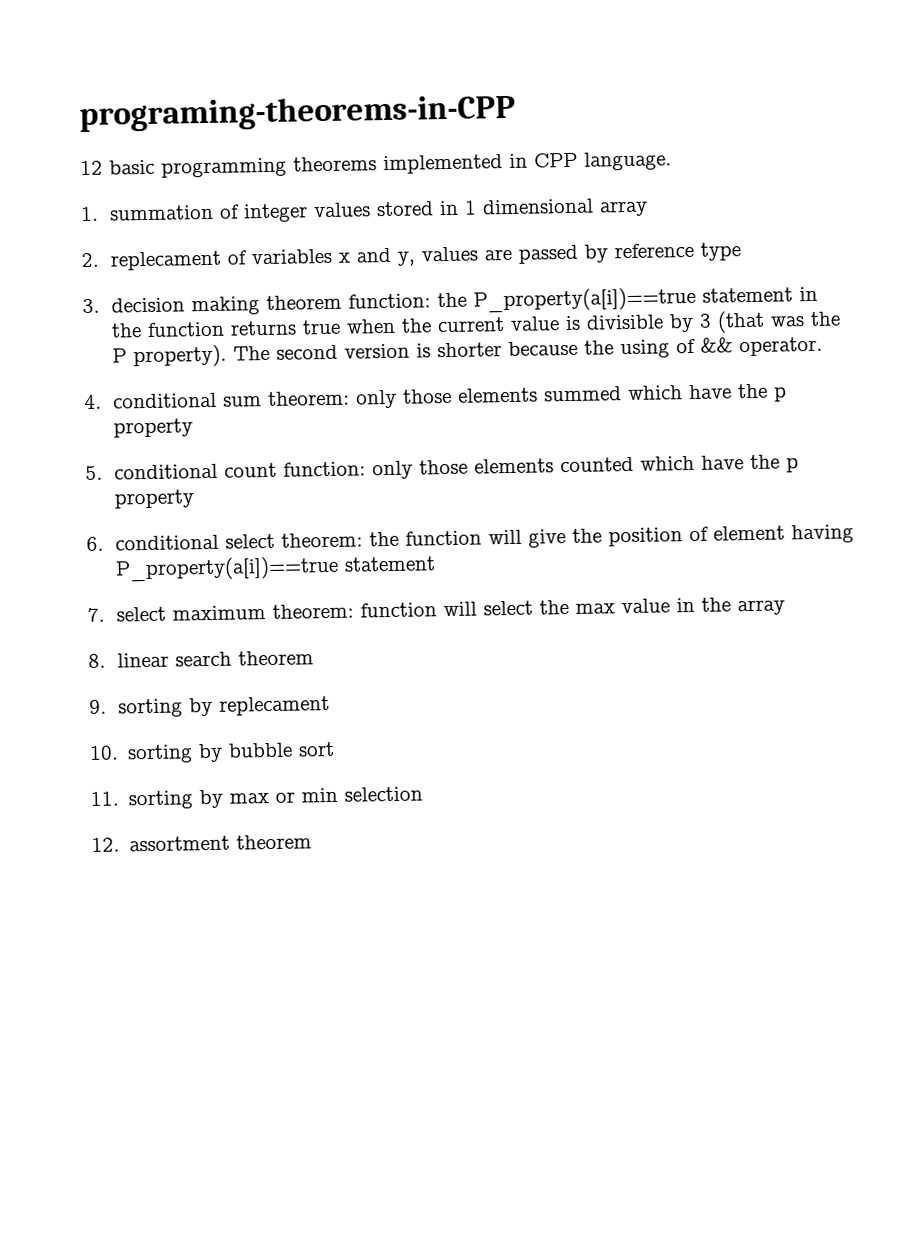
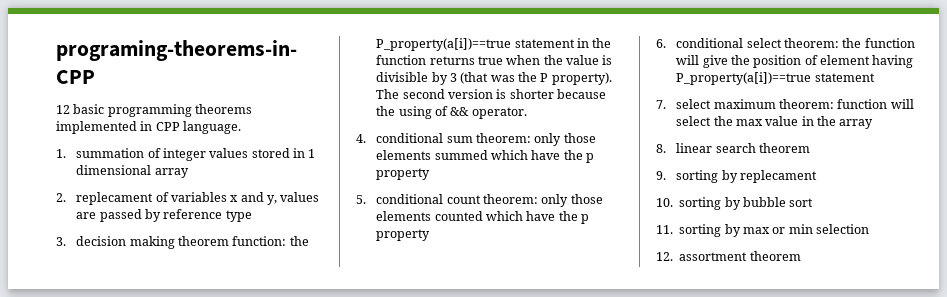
- 3. decision making theorem function: the P_property(a[i])==true statement in the function returns true when the current value is divisible by 3 (that was the P property).
+ 3. decision making theorem function: the P_property(a[i])==true statement in the function returns true when the value is divisible by 3 (that was the P property).
- 5. conditional count function: only those elements counted which have the p property
+ 5. conditional count theorem: only those elements counted which have the p property

